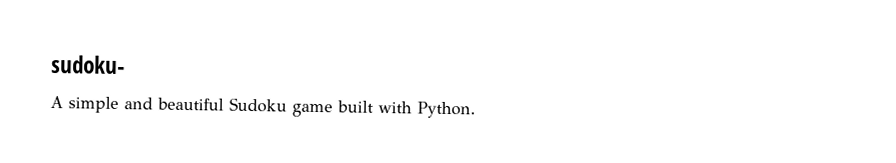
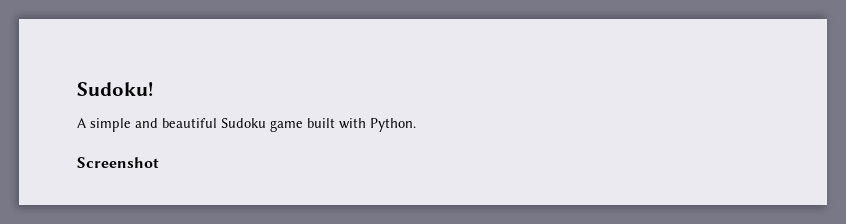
- sudoku-
+ Sudoku!
+ Screenshot

